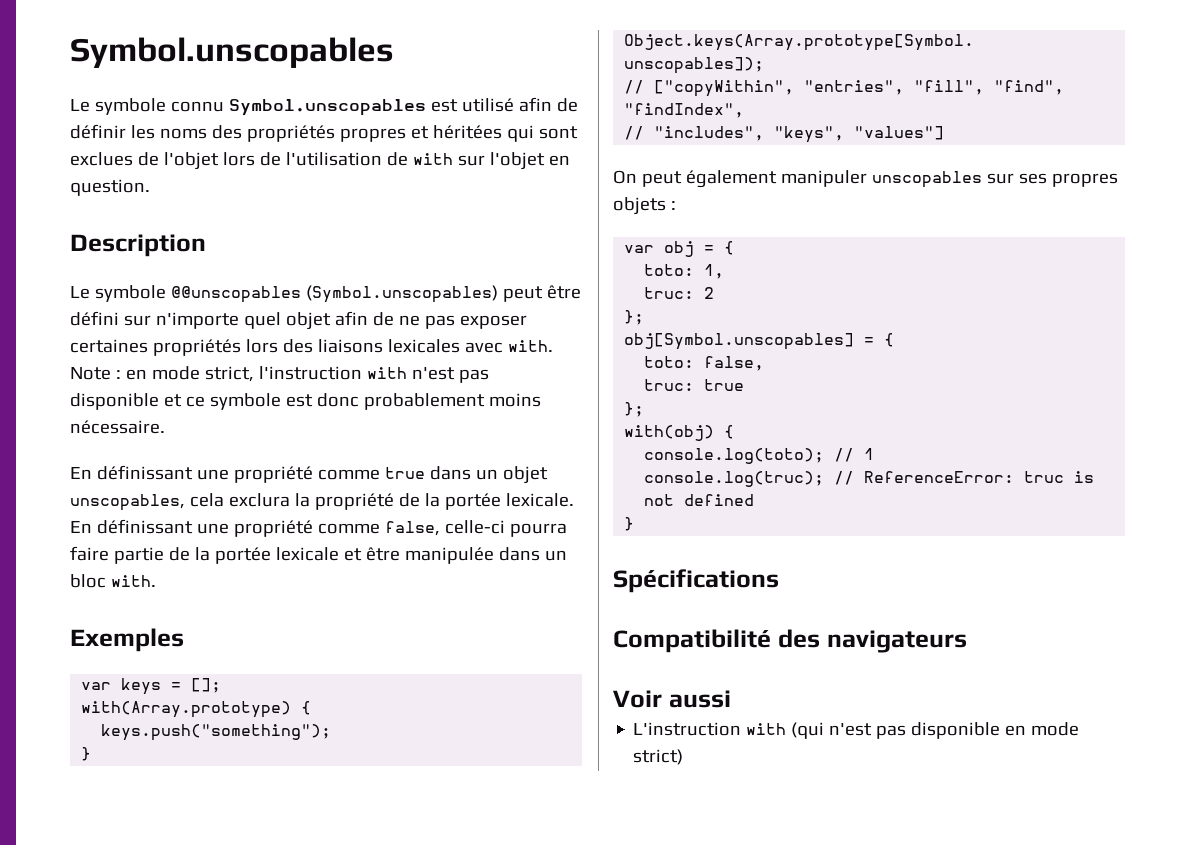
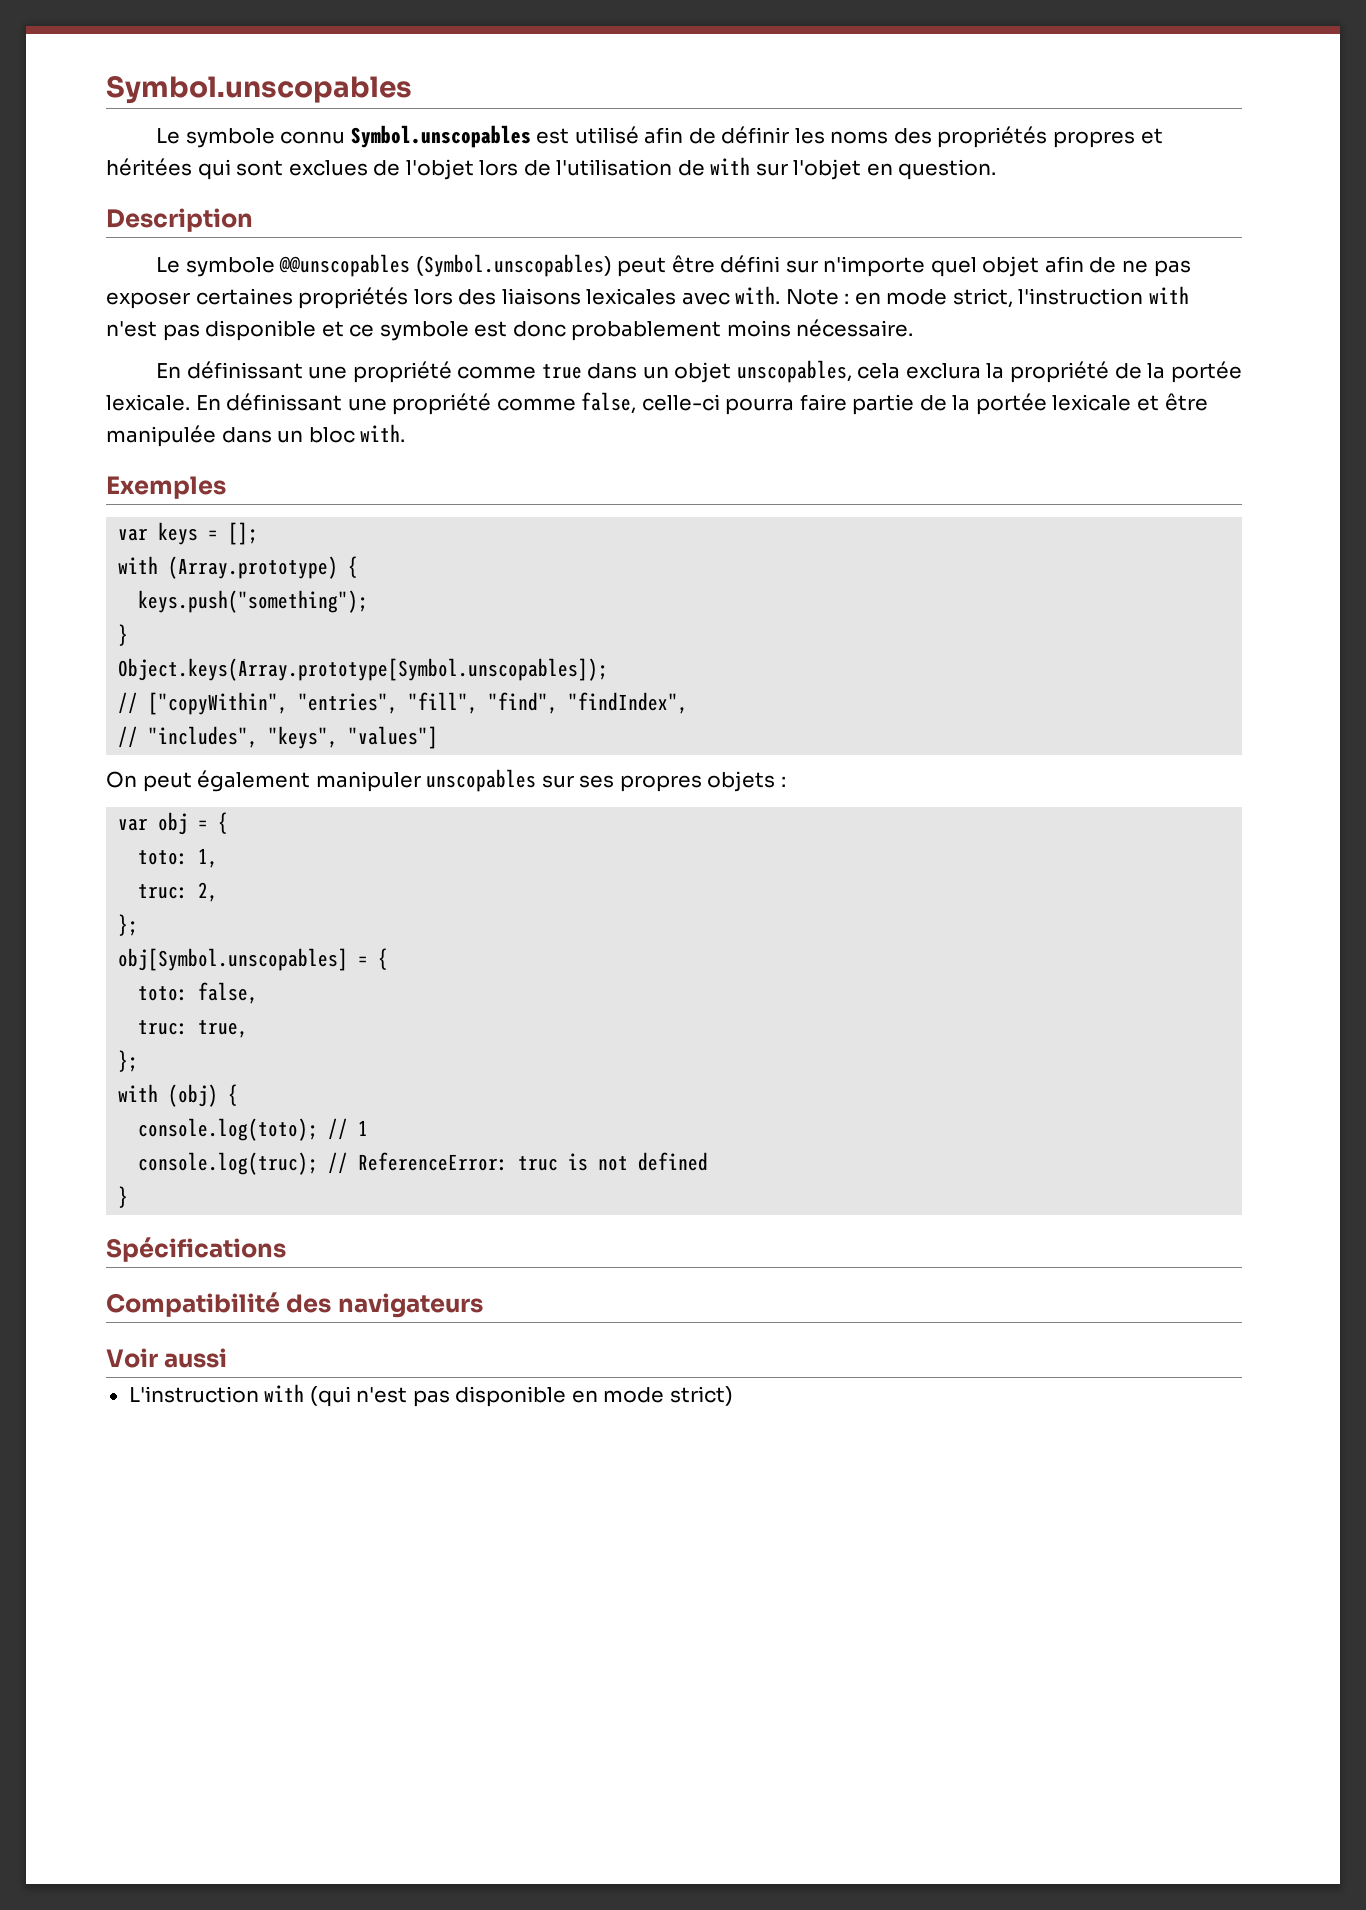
- with(Array.prototype) {
+ with (Array.prototype) {
- truc: 2
+ truc: 2,
- truc: true
+ truc: true,
  };
- with(obj) {
+ with (obj) {

